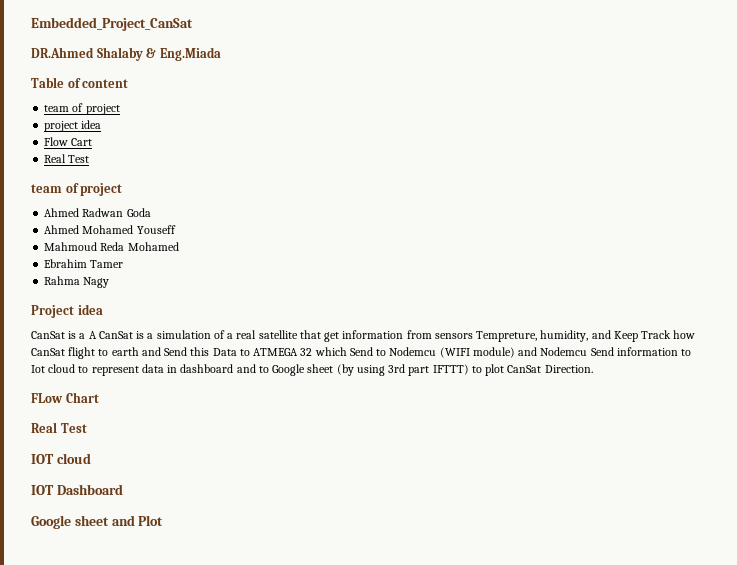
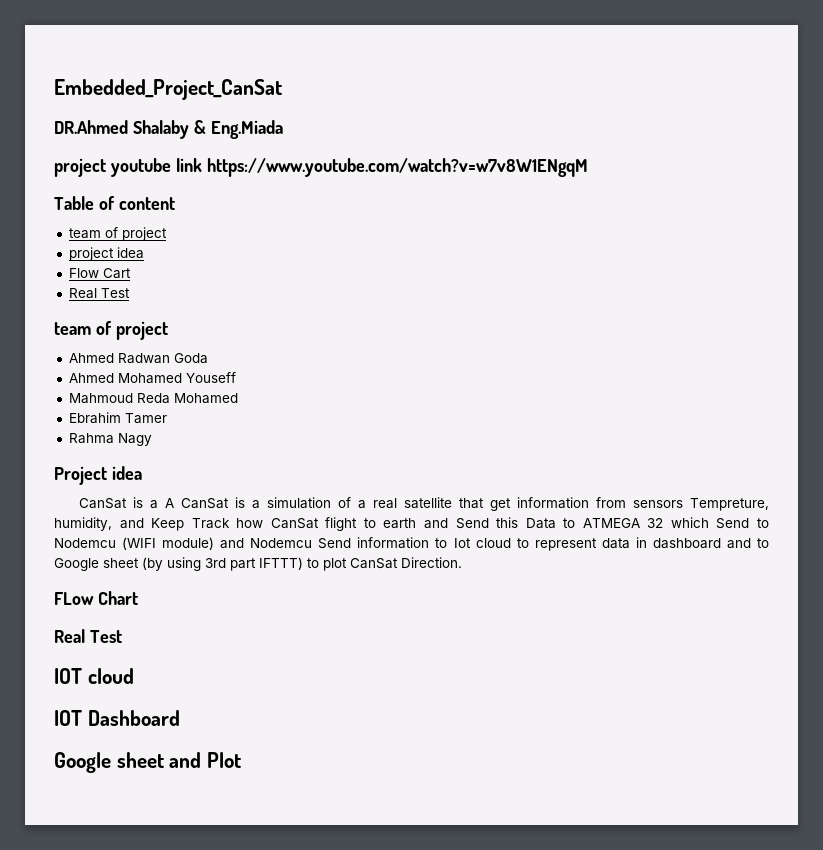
+ project youtube link https://www.youtube.com/watch?v=w7v8W1ENgqM

